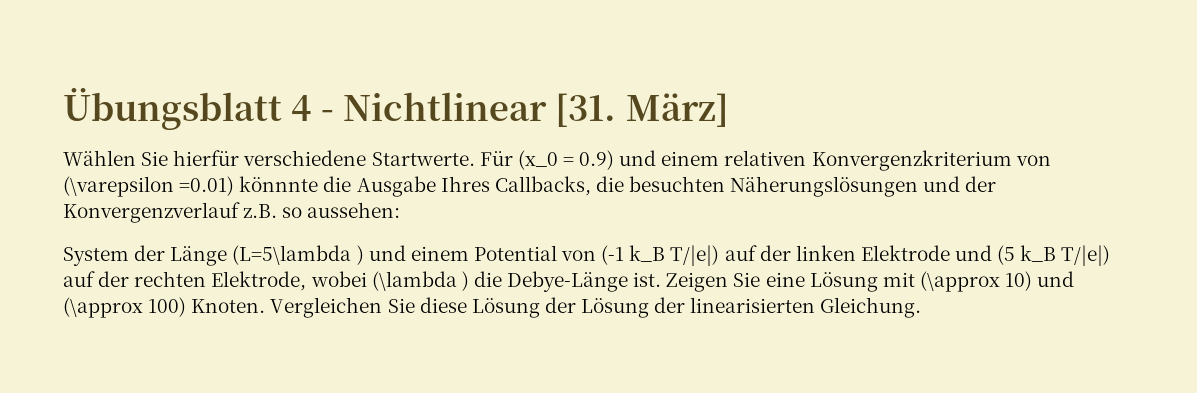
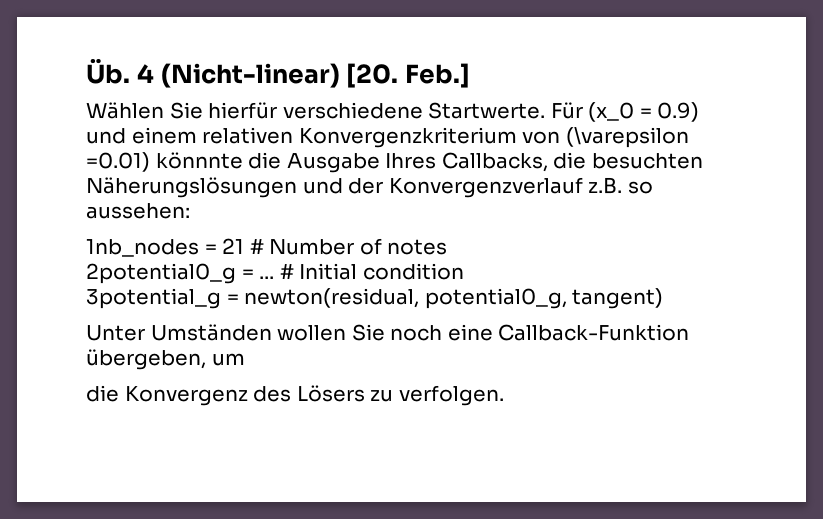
- Übungsblatt 4 - Nichtlinear [31. März]
+ Üb. 4 (Nicht-linear) [20. Feb.]
- System der Länge (L=5\lambda ) und einem Potential von (-1 k_B T/|e|) auf der linken Elektrode und (5 k_B T/|e|) auf der rechten Elektrode, wobei (\lambda ) die Debye-Länge ist. Zeigen Sie eine Lösung mit (\approx 10) und (\approx 100) Knoten. Vergleichen Sie diese Lösung der Lösung der linearisierten Gleichung.
+ 1nb_nodes = 21 # Number of notes
+ 2potential0_g = ... # Initial condition
+ 3potential_g = newton(residual, potential0_g, tangent)
+ Unter Umständen wollen Sie noch eine Callback-Funktion übergeben, um
+ die Konvergenz des Lösers zu verfolgen.

